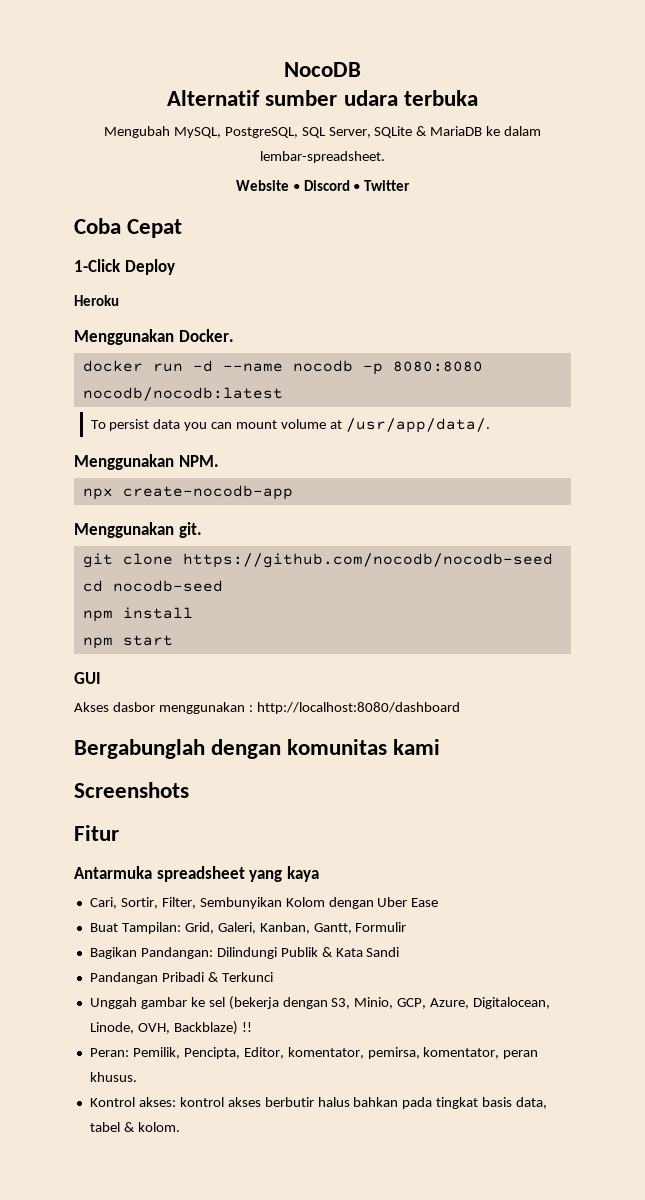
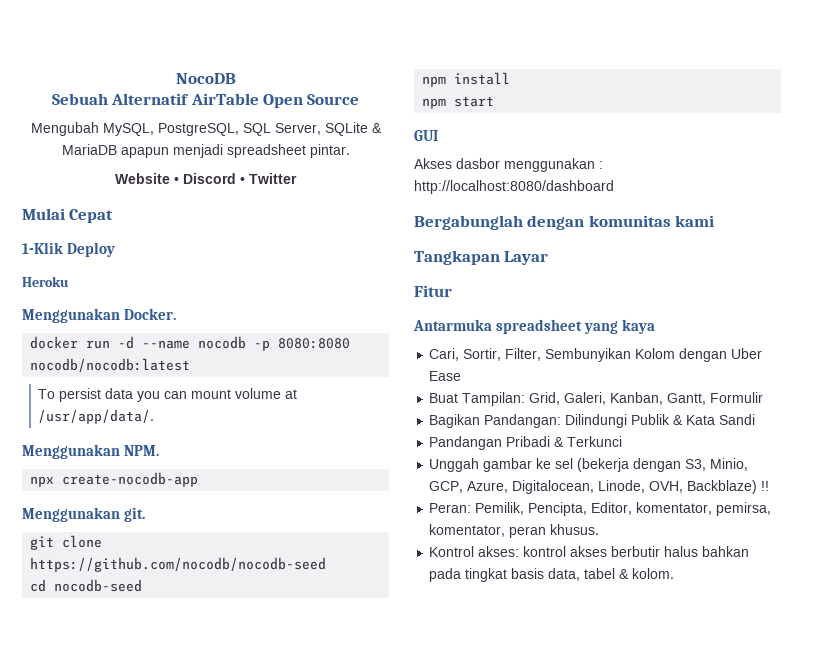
- Alternatif sumber udara terbuka
+ Sebuah Alternatif AirTable Open Source
- Mengubah MySQL, PostgreSQL, SQL Server, SQLite & MariaDB ke dalam lembar-spreadsheet.
+ Mengubah MySQL, PostgreSQL, SQL Server, SQLite & MariaDB apapun menjadi spreadsheet pintar.
- Coba Cepat
+ Mulai Cepat
- 1-Click Deploy
+ 1-Klik Deploy
- Screenshots
+ Tangkapan Layar

